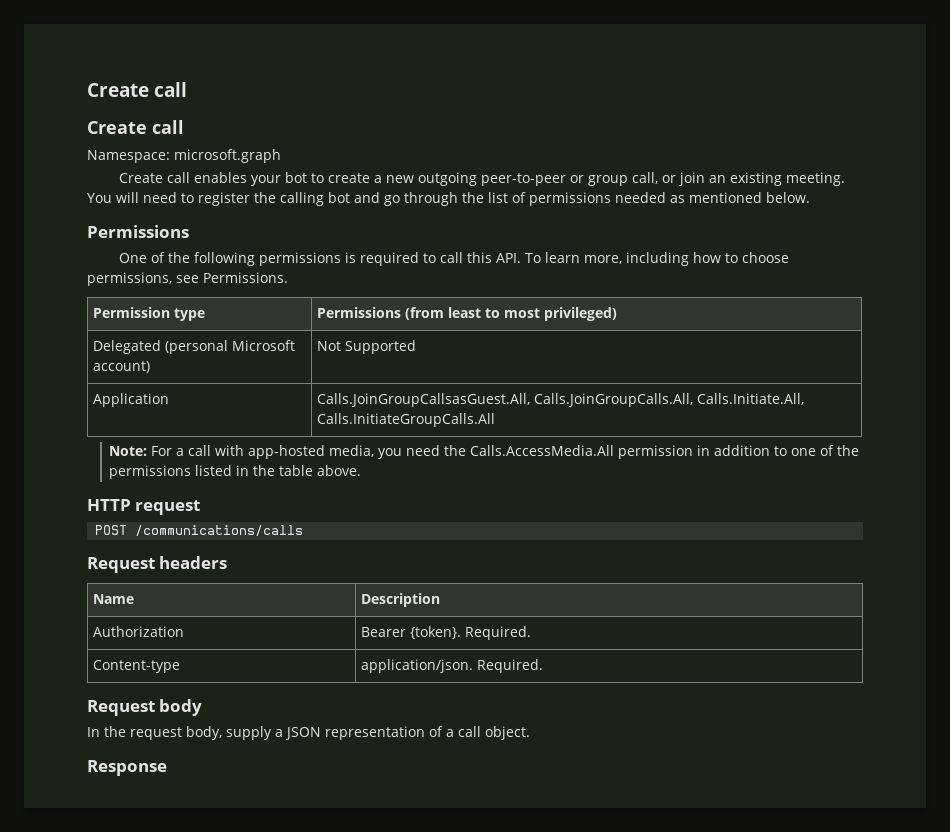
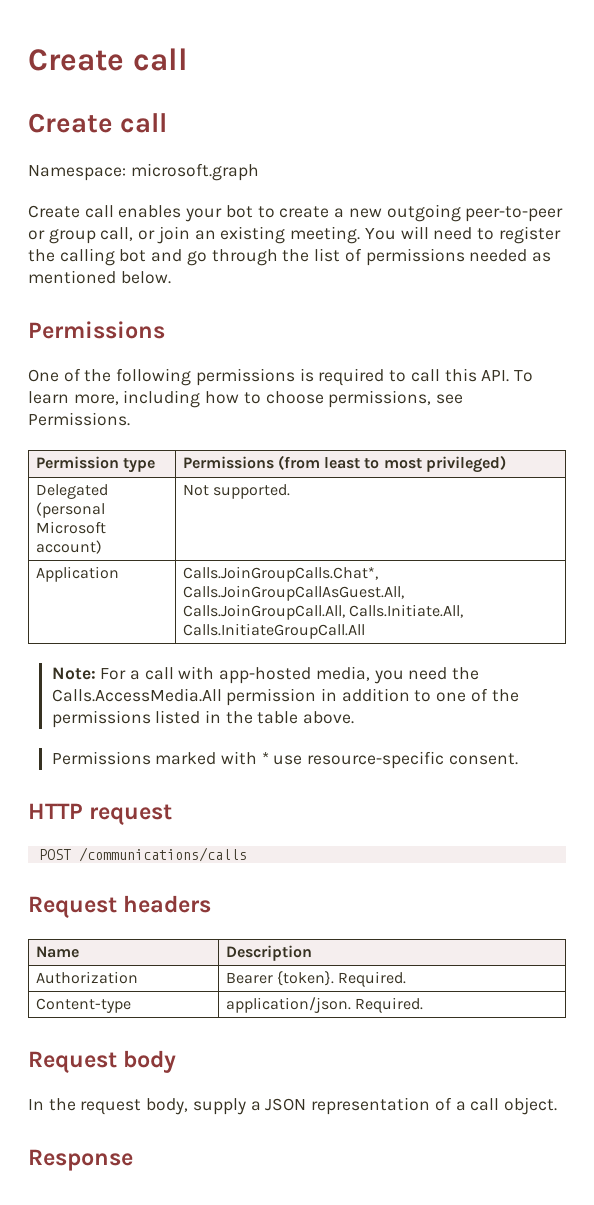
- Delegated (personal Microsoft account) | Not Supported
+ Delegated (personal Microsoft account) | Not supported.
- Application | Calls.JoinGroupCallsasGuest.All, Calls.JoinGroupCalls.All, Calls.Initiate.All, Calls.InitiateGroupCalls.All
+ Application | Calls.JoinGroupCalls.Chat*, Calls.JoinGroupCallAsGuest.All, Calls.JoinGroupCall.All, Calls.Initiate.All, Calls.InitiateGroupCall.All
+ Permissions marked with * use resource-specific consent.

